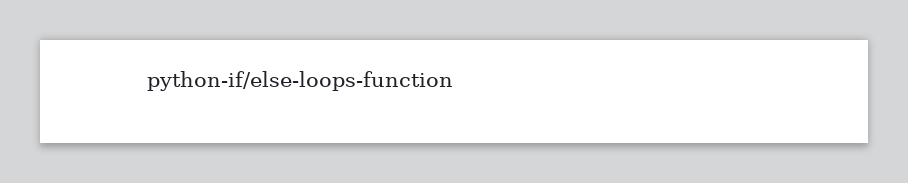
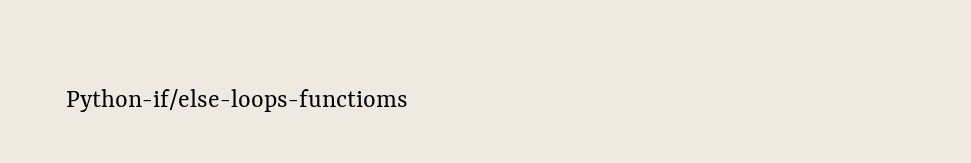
- python-if/else-loops-function
+ Python-if/else-loops-functioms

